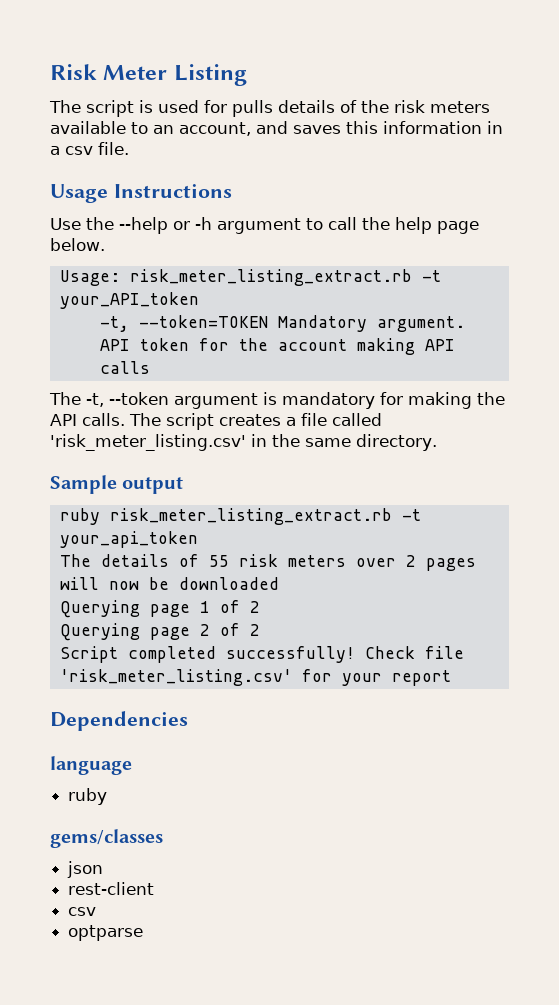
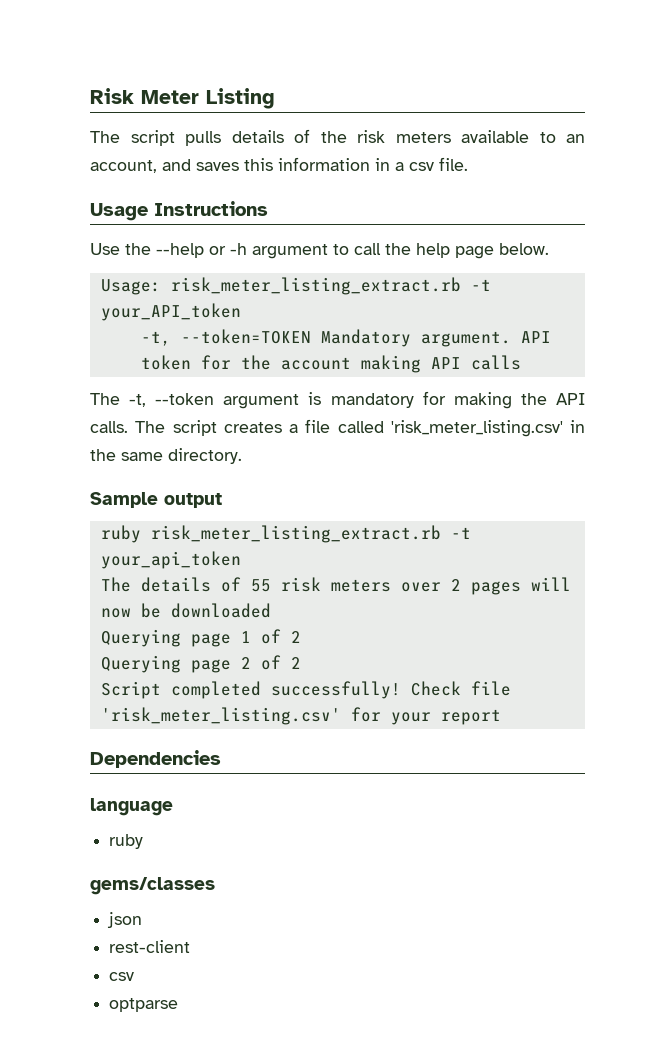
- The script is used for pulls details of the risk meters available to an account, and saves this information in a csv file.
+ The script pulls details of the risk meters available to an account, and saves this information in a csv file.

